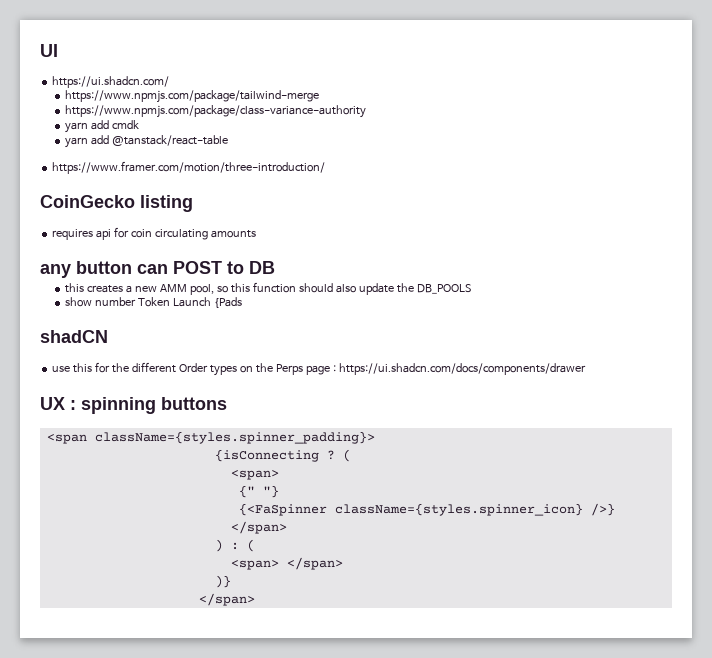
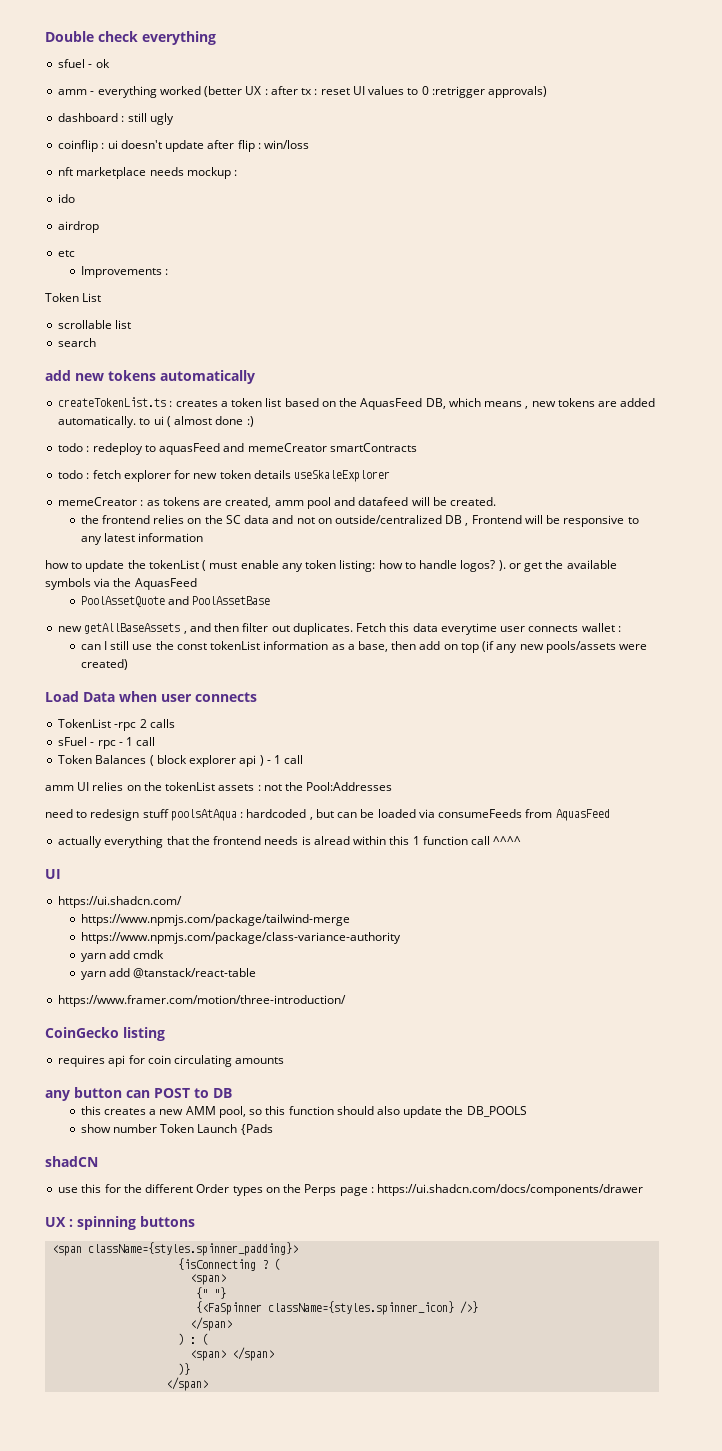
+ Double check everything
+ sfuel - ok
+ amm - everything worked (better UX : after tx : reset UI values to 0 :retrigger approvals)
+ dashboard : still ugly
+ coinflip : ui doesn't update after flip : win/loss
+ nft marketplace needs mockup :
+ ido
+ airdrop
+ etc
+ Improvements :
+ Token List
+ scrollable list
+ search
+ add new tokens automatically
+ createTokenList.ts : creates a token list based on the AquasFeed DB, which means , new tokens are added automatically. to ui ( almost done :)
+ todo : redeploy to aquasFeed and memeCreator smartContracts
+ todo : fetch explorer for new token details useSkaleExplorer
+ memeCreator : as tokens are created, amm pool and datafeed will be created.
+ the frontend relies on the SC data and not on outside/centralized DB , Frontend will be responsive to any latest information
+ how to update the tokenList ( must enable any token listing: how to handle logos? ). or get the available symbols via the AquasFeed
+ PoolAssetQuote and PoolAssetBase
+ new getAllBaseAssets , and then filter out duplicates. Fetch this data everytime user connects wallet :
+ can I still use the const tokenList information as a base, then add on top (if any new pools/assets were created)
+ Load Data when user connects
+ TokenList -rpc 2 calls
+ sFuel - rpc - 1 call
+ Token Balances ( block explorer api ) - 1 call
+ amm UI relies on the tokenList assets : not the Pool:Addresses
+ need to redesign stuff poolsAtAqua : hardcoded , but can be loaded via consumeFeeds from AquasFeed
+ actually everything that the frontend needs is alread within this 1 function call ^^^^

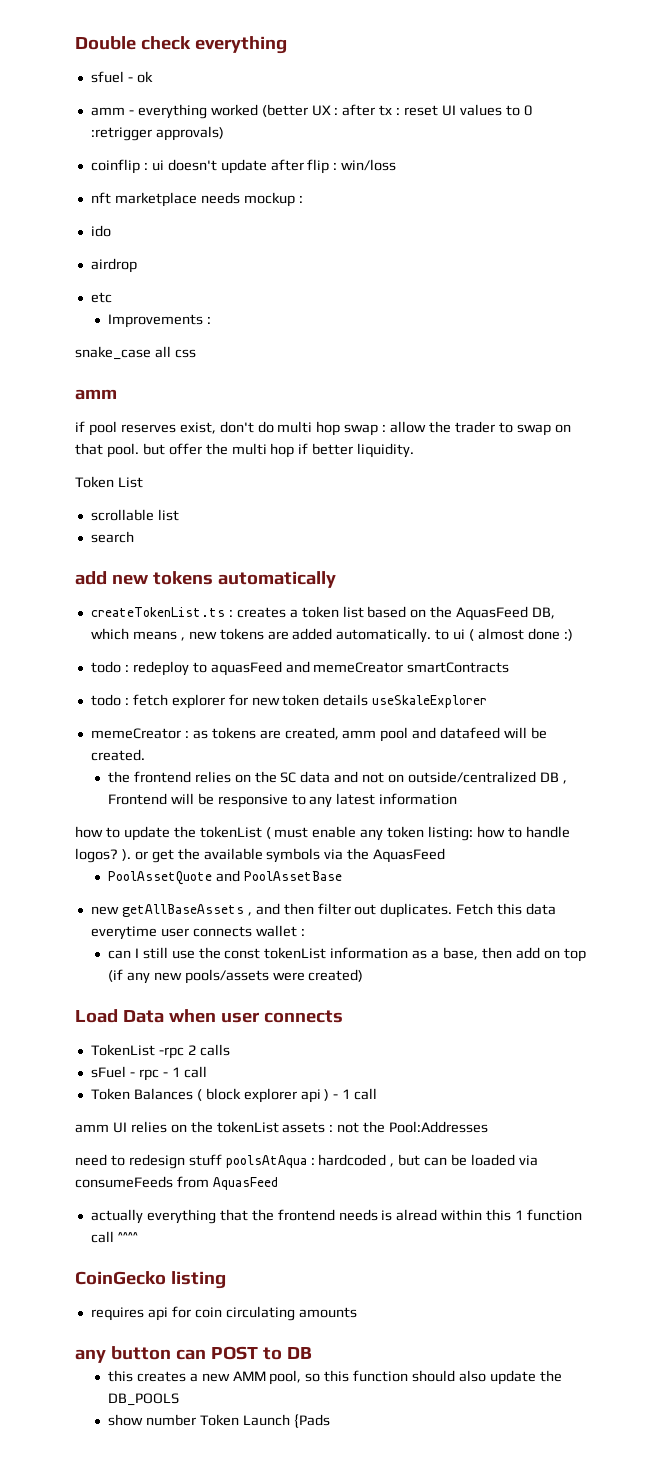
- dashboard : still ugly
+ snake_case all css
+ amm
+ if pool reserves exist, don't do multi hop swap : allow the trader to swap on that pool. but offer the multi hop if better liquidity.
  actually everything that the frontend needs is alread within this 1 function call ^^^^
- UI
- https://ui.shadcn.com/
- https://www.npmjs.com/package/tailwind-merge
- https://www.npmjs.com/package/class-variance-authority
- yarn add cmdk
- yarn add @tanstack/react-table
- https://www.framer.com/motion/three-introduction/
- shadCN
- use this for the different Order types on the Perps page : https://ui.shadcn.com/docs/components/drawer
- UX : spinning buttons
- <span className={styles.spinner_padding}>
- {isConnecting ? (
- <span>
- {" "}
- {<FaSpinner className={styles.spinner_icon} />}
- </span>
- ) : (
- <span> </span>
- )}
- </span>

